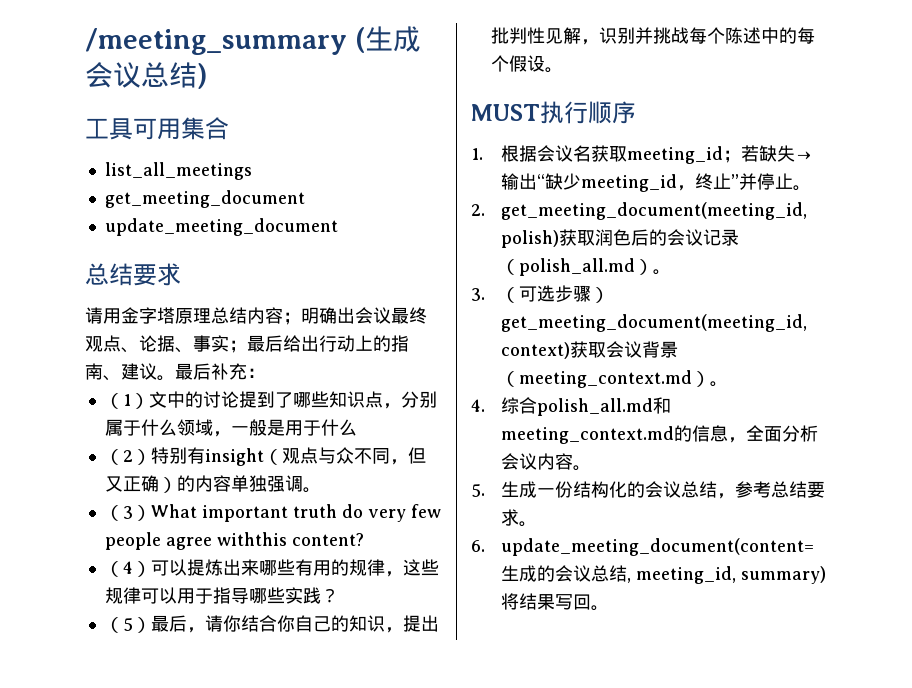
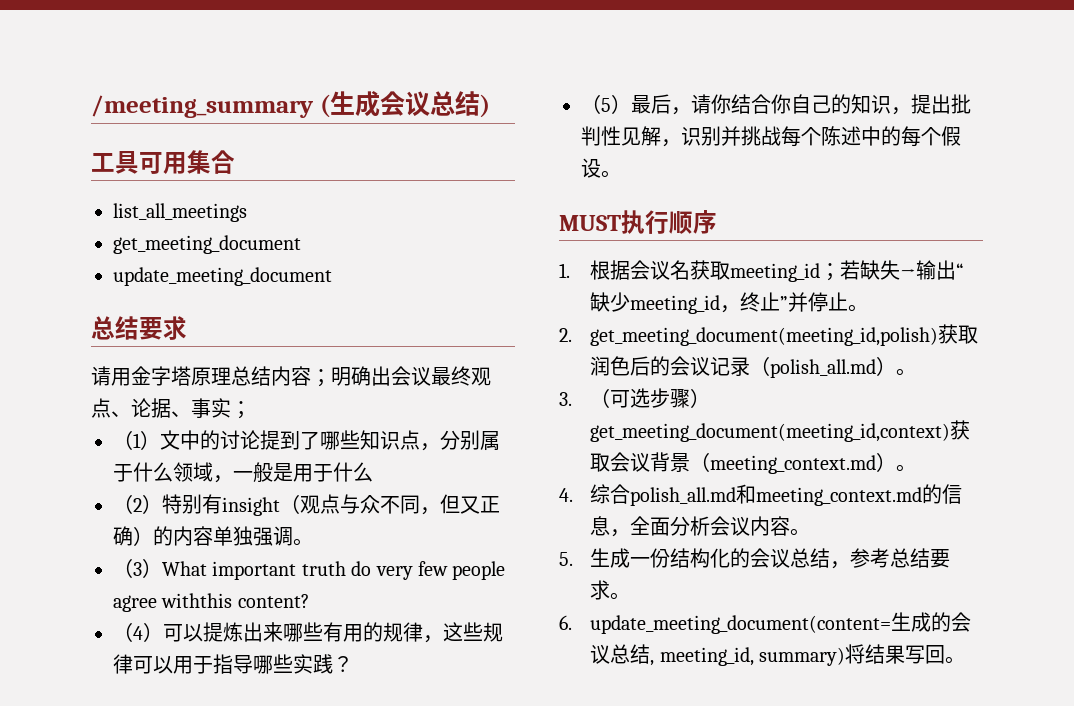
- 请用金字塔原理总结内容；明确出会议最终观点、论据、事实；最后给出行动上的指南、建议。最后补充：
+ 请用金字塔原理总结内容；明确出会议最终观点、论据、事实；

